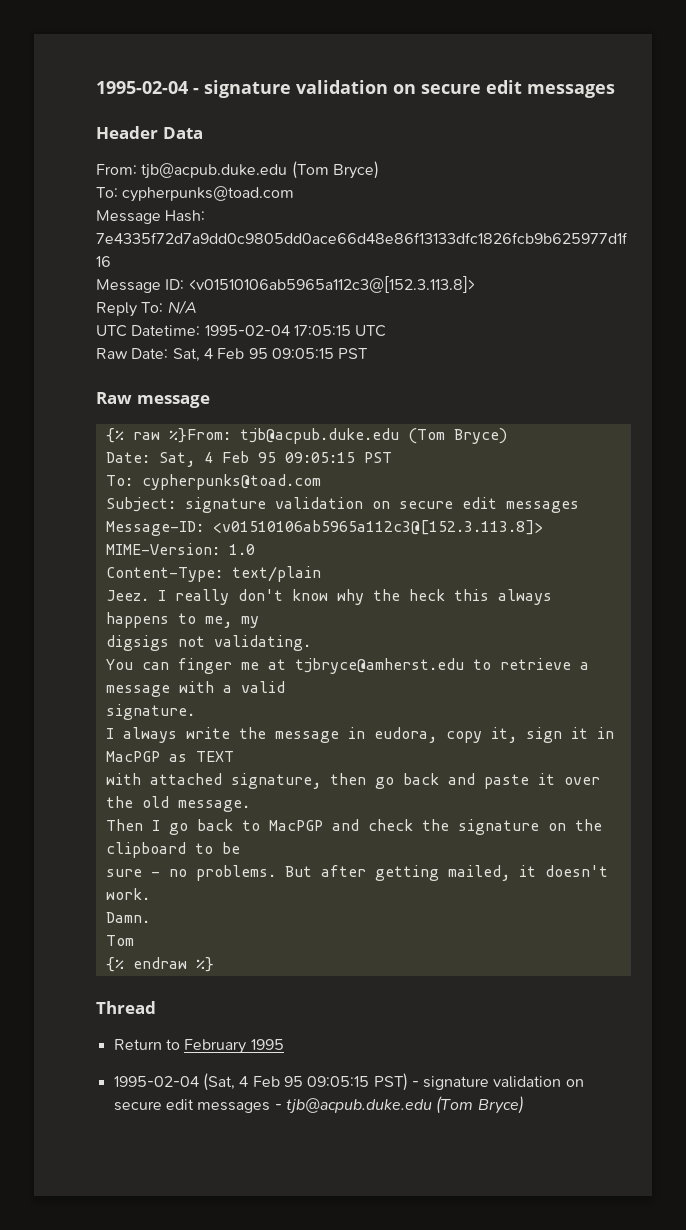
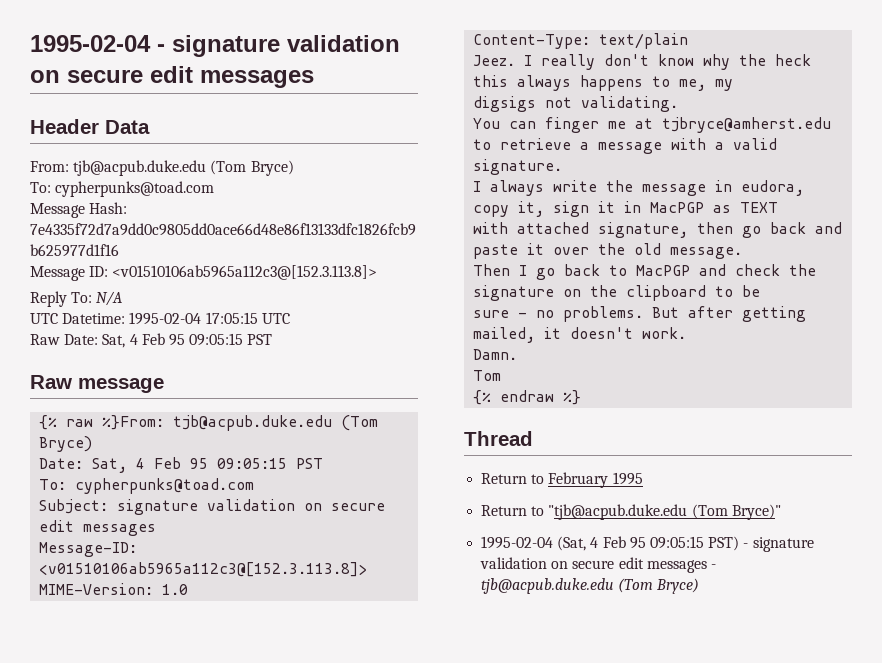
+ Return to "tjb@acpub.duke.edu (Tom Bryce)"

